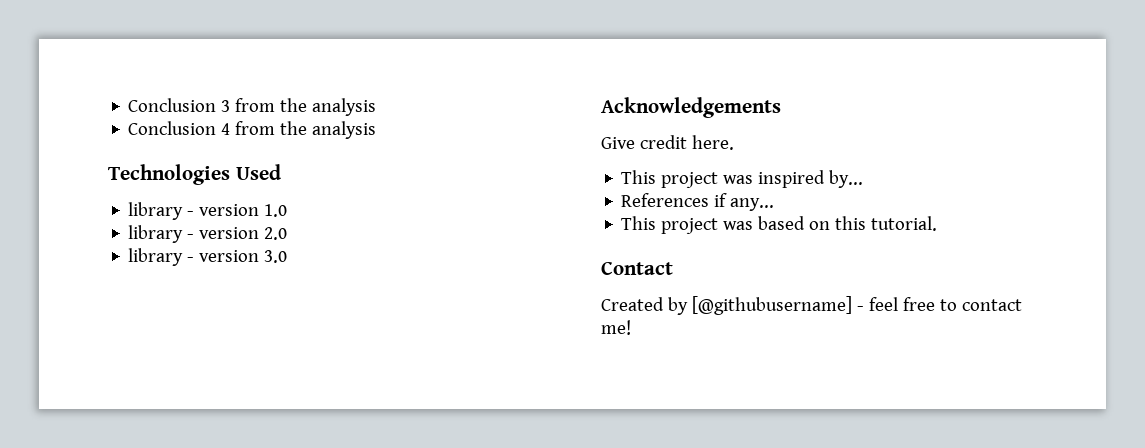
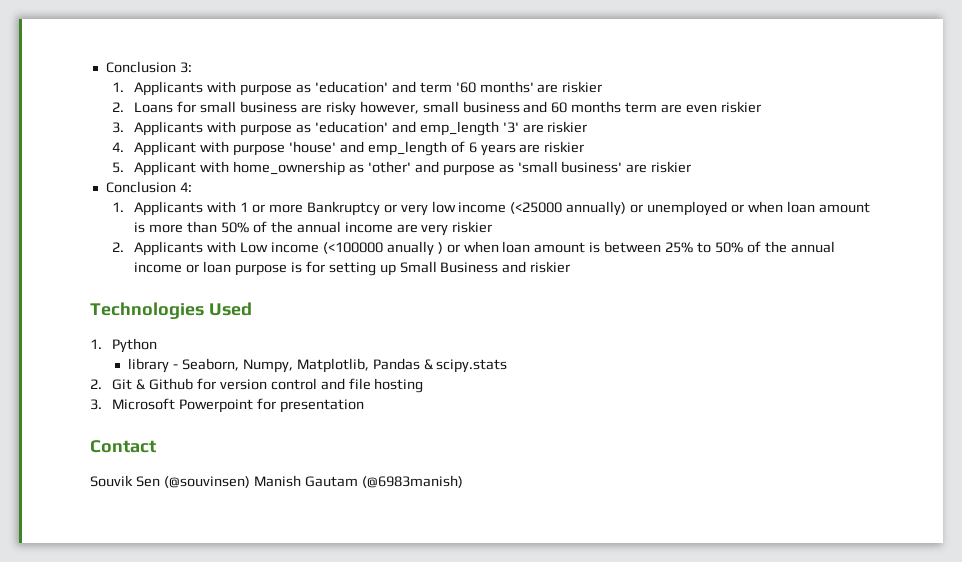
- Conclusion 3 from the analysis
- Conclusion 4 from the analysis
+ Conclusion 3:
+ 1. Applicants with purpose as 'education' and term '60 months' are riskier
+ 2. Loans for small business are risky however, small business and 60 months term are even riskier
+ 3. Applicants with purpose as 'education' and emp_length '3' are riskier
+ 4. Applicant with purpose 'house' and emp_length of 6 years are riskier
+ 5. Applicant with home_ownership as 'other' and purpose as 'small business' are riskier
+ Conclusion 4:
+ 1. Applicants with 1 or more Bankruptcy or very low income (<25000 annually) or unemployed or when loan amount is more than 50% of the annual income are very riskier
+ 2. Applicants with Low income (<100000 anually ) or when loan amount is between 25% to 50% of the annual income or loan purpose is for setting up Small Business and riskier
  Technologies Used
- library - version 1.0
- library - version 2.0
- library - version 3.0
- Acknowledgements
- Give credit here.
- This project was inspired by...
- References if any...
- This project was based on this tutorial.
+ 1. Python
+ library - Seaborn, Numpy, Matplotlib, Pandas & scipy.stats
+ 2. Git & Github for version control and file hosting
+ 3. Microsoft Powerpoint for presentation
  Contact
- Created by [@githubusername] - feel free to contact me!
+ Souvik Sen (@souvinsen) Manish Gautam (@6983manish)

